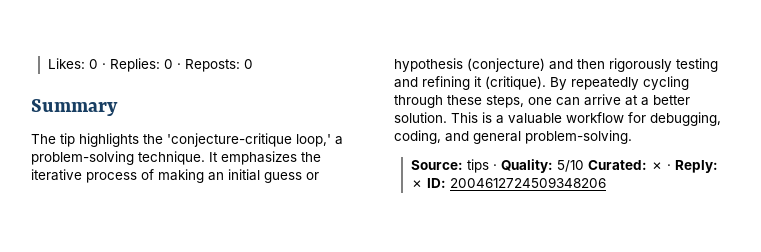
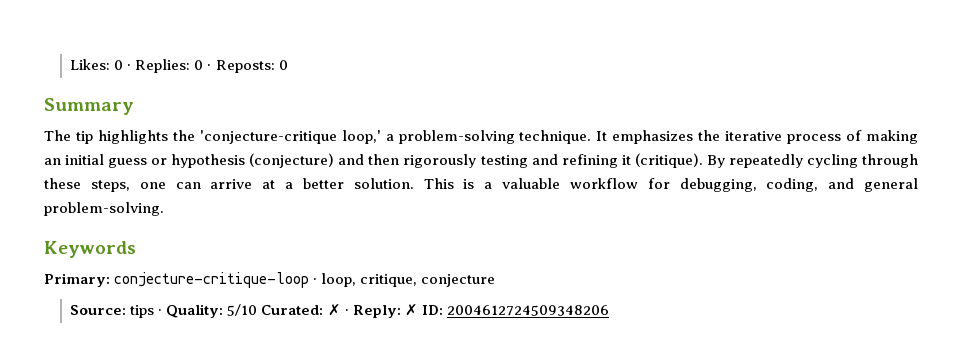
+ Keywords
+ Primary: conjecture-critique-loop · loop, critique, conjecture

